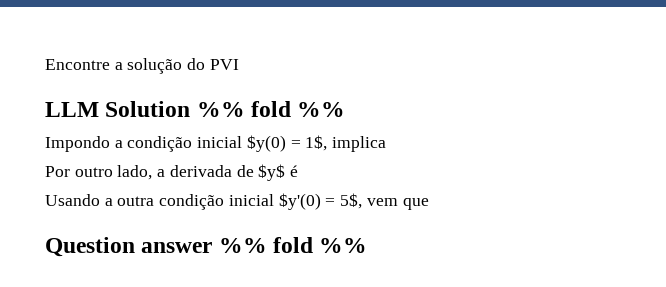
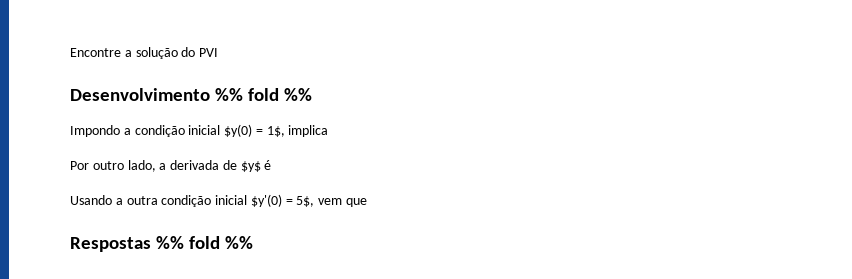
- LLM Solution %% fold %%
+ Desenvolvimento %% fold %%
- Question answer %% fold %%
+ Respostas %% fold %%

